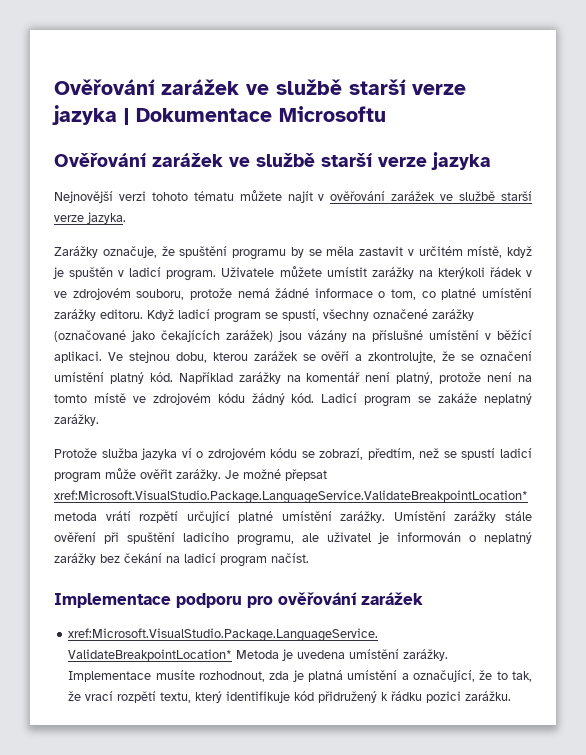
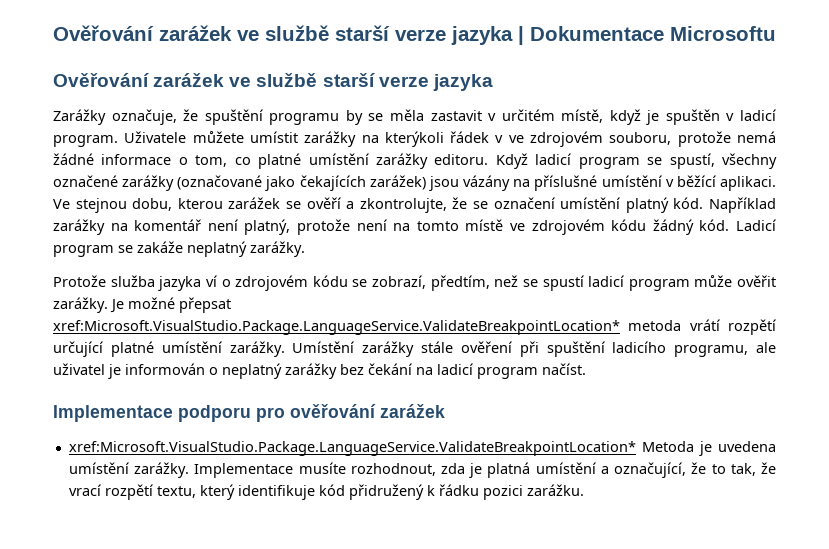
- Nejnovější verzi tohoto tématu můžete najít v ověřování zarážek ve službě starší verze jazyka.

